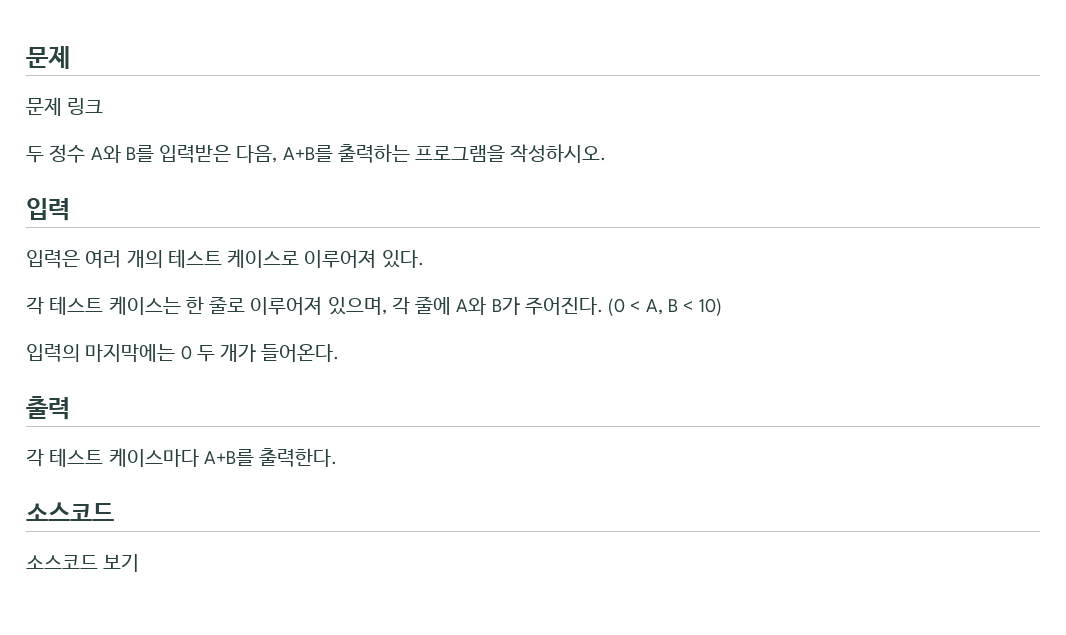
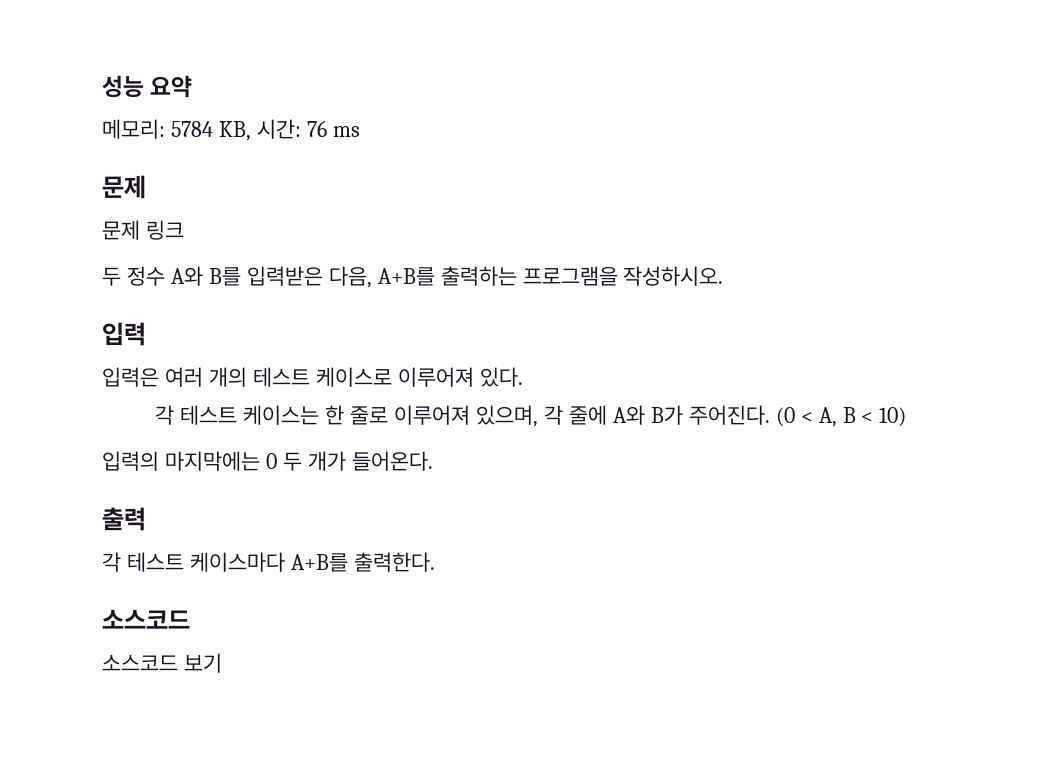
+ 성능 요약
+ 메모리: 5784 KB, 시간: 76 ms

